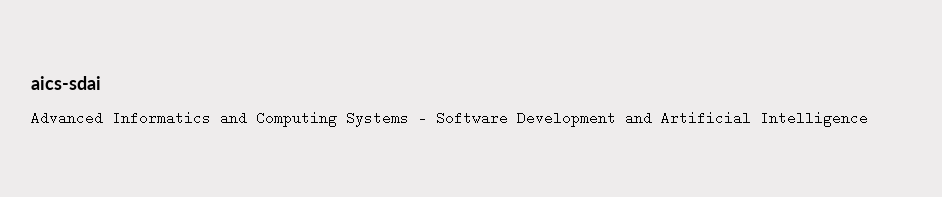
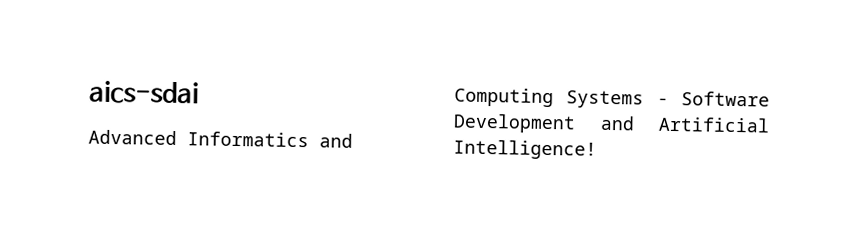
- Advanced Informatics and Computing Systems - Software Development and Αrtificial Intelligence
+ Advanced Informatics and Computing Systems - Software Development and Αrtificial Intelligence!

